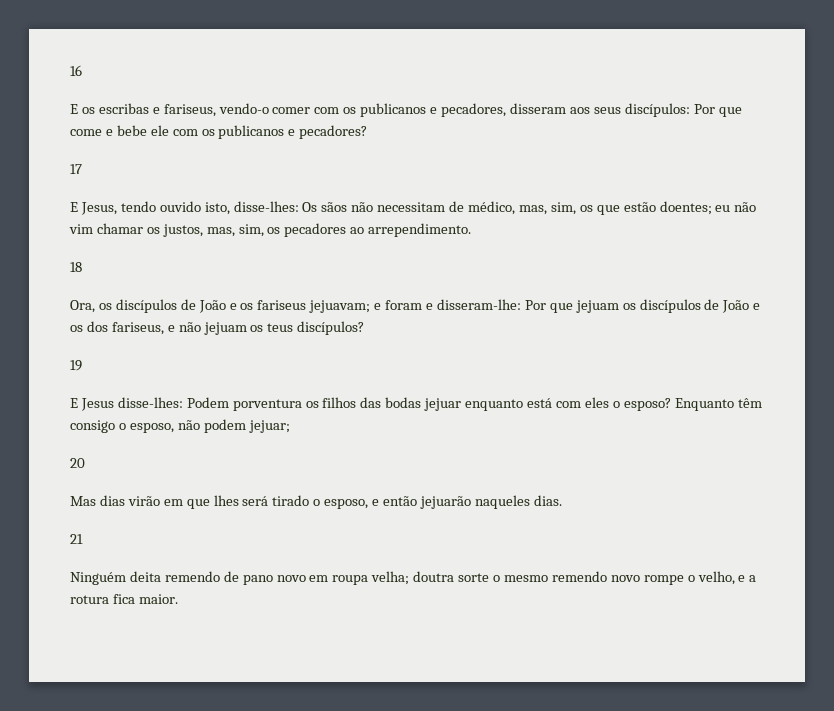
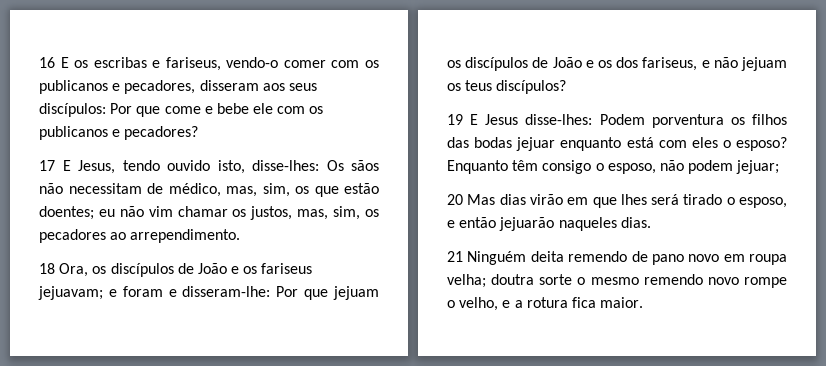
- 16
- E os escribas e fariseus, vendo-o comer com os publicanos e pecadores, disseram aos seus discípulos: Por que come e bebe ele com os publicanos e pecadores?
+ 16 E os escribas e fariseus, vendo-o comer com os publicanos e pecadores, disseram aos seus discípulos: Por que come e bebe ele com os publicanos e pecadores?
- 17
- E Jesus, tendo ouvido isto, disse-lhes: Os sãos não necessitam de médico, mas, sim, os que estão doentes; eu não vim chamar os justos, mas, sim, os pecadores ao arrependimento.
+ 17 E Jesus, tendo ouvido isto, disse-lhes: Os sãos não necessitam de médico, mas, sim, os que estão doentes; eu não vim chamar os justos, mas, sim, os pecadores ao arrependimento.
- 18
- Ora, os discípulos de João e os fariseus jejuavam; e foram e disseram-lhe: Por que jejuam os discípulos de João e os dos fariseus, e não jejuam os teus discípulos?
+ 18 Ora, os discípulos de João e os fariseus jejuavam; e foram e disseram-lhe: Por que jejuam os discípulos de João e os dos fariseus, e não jejuam os teus discípulos?
- 19
- E Jesus disse-lhes: Podem porventura os filhos das bodas jejuar enquanto está com eles o esposo?
+ 19 E Jesus disse-lhes: Podem porventura os filhos das bodas jejuar enquanto está com eles o esposo?
- 20
- Mas dias virão em que lhes será tirado o esposo, e então jejuarão naqueles dias.
+ 20 Mas dias virão em que lhes será tirado o esposo, e então jejuarão naqueles dias.
- 21
- Ninguém deita remendo de pano novo em roupa velha; doutra sorte o mesmo remendo novo rompe o velho, e a rotura fica maior.
+ 21 Ninguém deita remendo de pano novo em roupa velha; doutra sorte o mesmo remendo novo rompe o velho, e a rotura fica maior.

